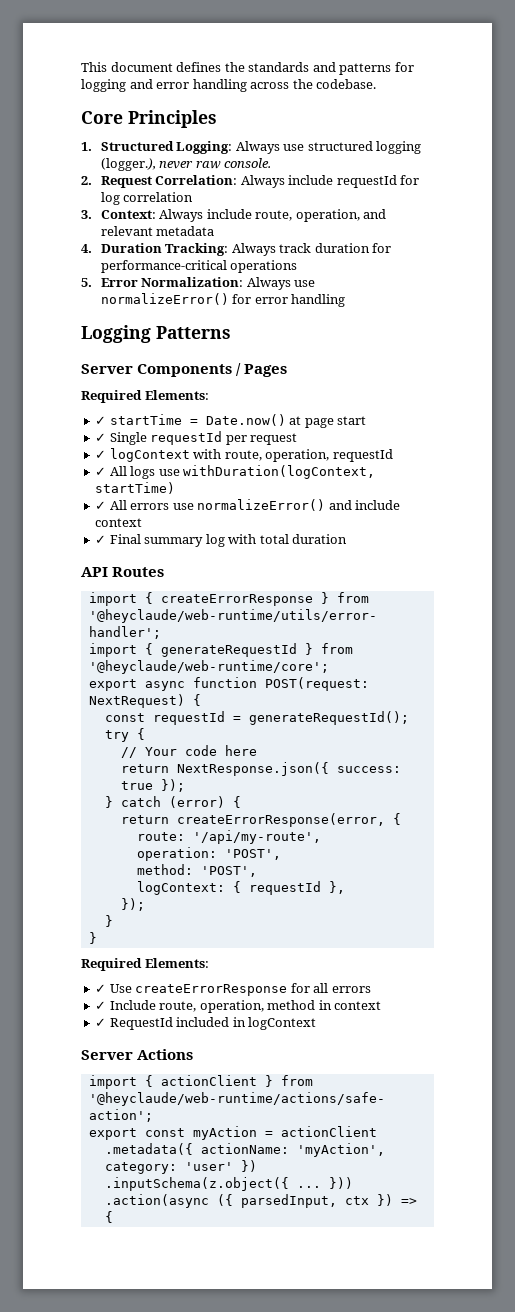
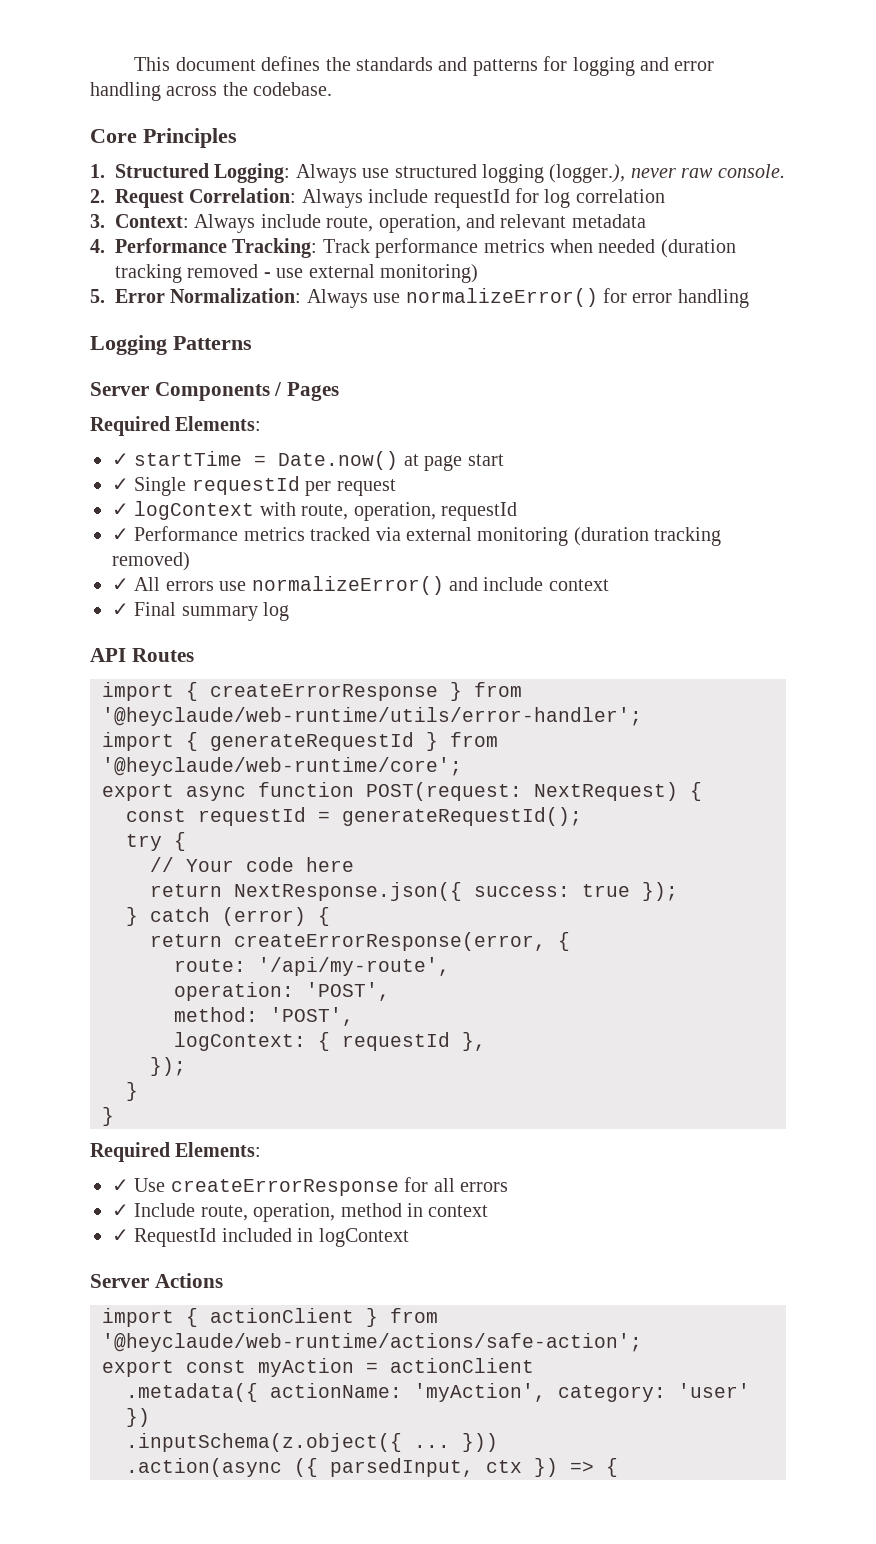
- 4. Duration Tracking: Always track duration for performance-critical operations
+ 4. Performance Tracking: Track performance metrics when needed (duration tracking removed - use external monitoring)
- ✓ All logs use withDuration(logContext, startTime)
+ ✓ Performance metrics tracked via external monitoring (duration tracking removed)
- ✓ Final summary log with total duration
+ ✓ Final summary log

